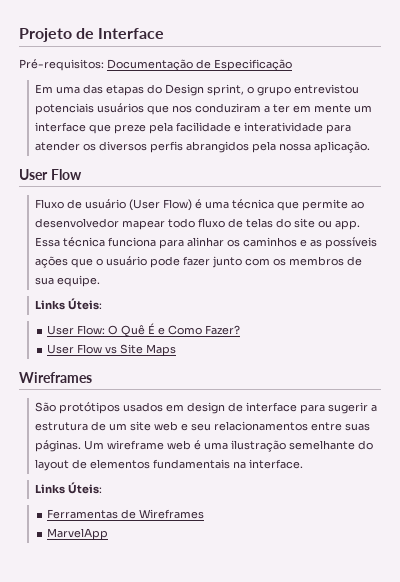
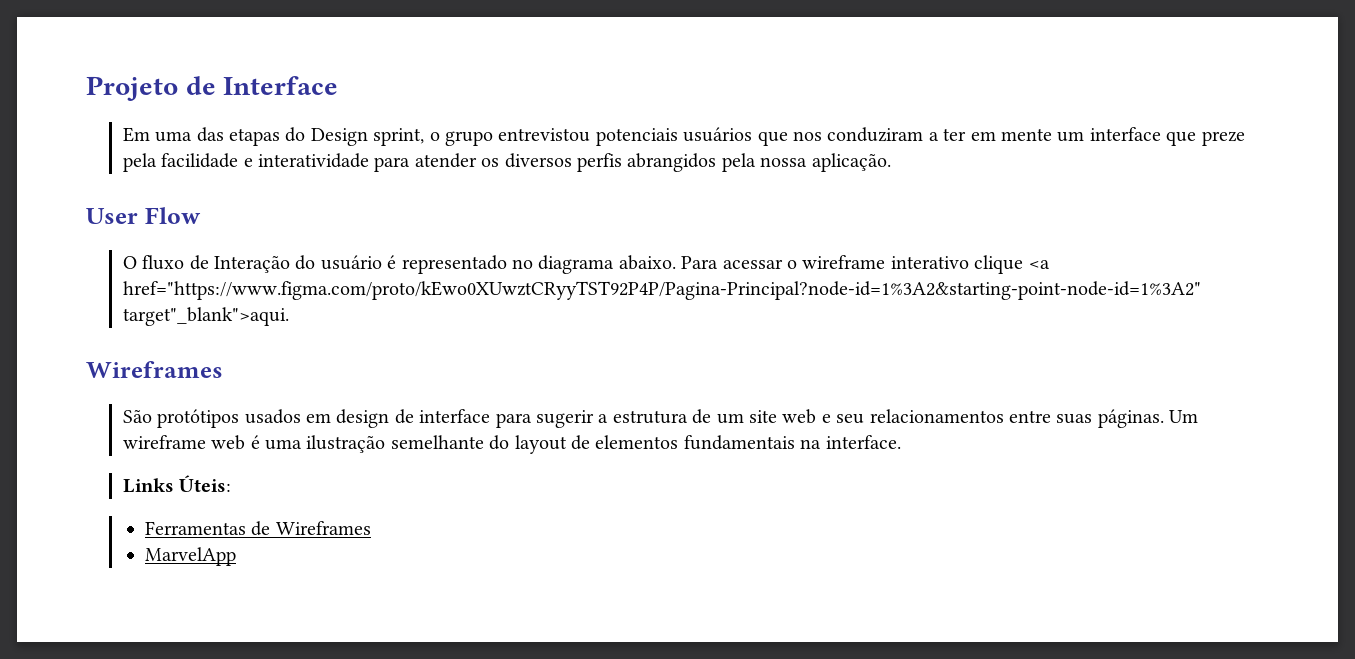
- Pré-requisitos: Documentação de Especificação
- Fluxo de usuário (User Flow) é uma técnica que permite ao desenvolvedor mapear todo fluxo de telas do site ou app. Essa técnica funciona para alinhar os caminhos e as possíveis ações que o usuário pode fazer junto com os membros de sua equipe.
- Links Úteis:
- User Flow: O Quê É e Como Fazer?
- User Flow vs Site Maps
+ O fluxo de Interação do usuário é representado no diagrama abaixo. Para acessar o wireframe interativo clique <a href="https://www.figma.com/proto/kEwo0XUwztCRyyTST92P4P/Pagina-Principal?node-id=1%3A2&starting-point-node-id=1%3A2" target"_blank">aqui.

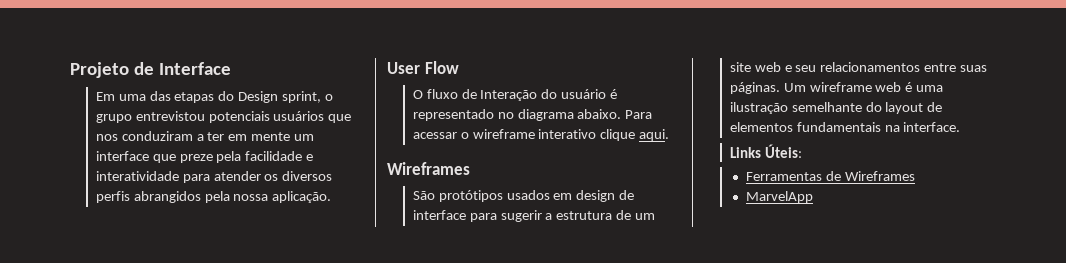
- Para acessar o wireframe interativo clique <a href="https://www.figma.com/proto/kEwo0XUwztCRyyTST92P4P/Pagina-Principal?node-id=1%3A2&starting-point-node-id=1%3A2" target"_blank">aqui.
+ Para acessar o wireframe interativo clique aqui.

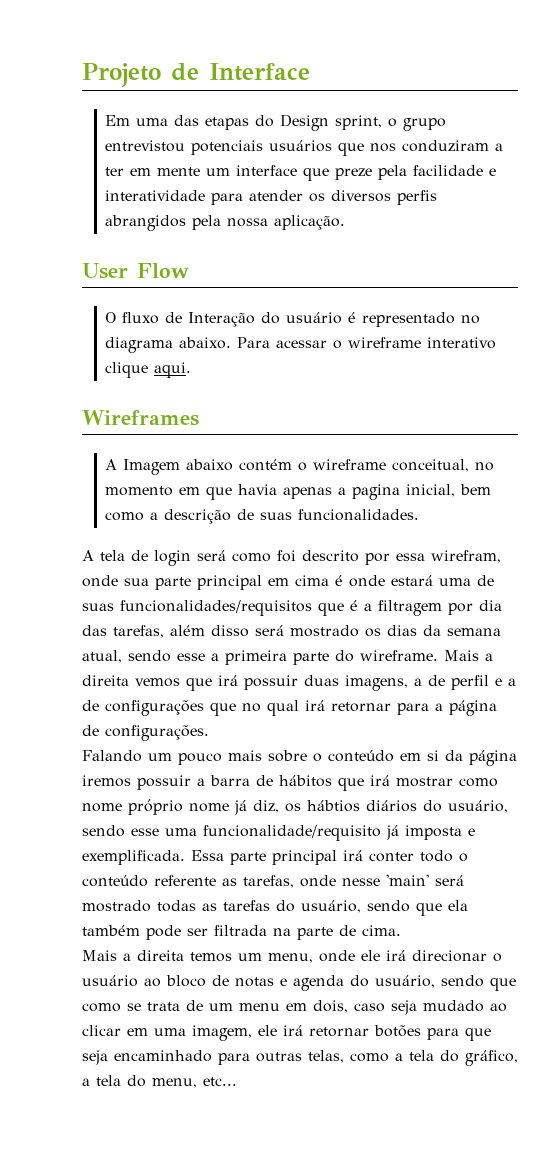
- São protótipos usados em design de interface para sugerir a estrutura de um site web e seu relacionamentos entre suas páginas. Um wireframe web é uma ilustração semelhante do layout de elementos fundamentais na interface.
- Links Úteis:
- Ferramentas de Wireframes
- MarvelApp
+ A Imagem abaixo contém o wireframe conceitual, no momento em que havia apenas a pagina inicial, bem como a descrição de suas funcionalidades.
+ A tela de login será como foi descrito por essa wirefram, onde sua parte principal em cima é onde estará uma de suas funcionalidades/requisitos que é a filtragem por dia das tarefas, além disso será mostrado os dias da semana atual, sendo esse a primeira parte do wireframe. Mais a direita vemos que irá possuir duas imagens, a de perfil e a de configurações que no qual irá retornar para a página de configurações.
+ Falando um pouco mais sobre o conteúdo em si da página iremos possuir a barra de hábitos que irá mostrar como nome próprio nome já diz, os hábtios diários do usuário, sendo esse uma funcionalidade/requisito já imposta e exemplificada. Essa parte principal irá conter todo o conteúdo referente as tarefas, onde nesse 'main' será mostrado todas as tarefas do usuário, sendo que ela também pode ser filtrada na parte de cima.
+ Mais a direita temos um menu, onde ele irá direcionar o usuário ao bloco de notas e agenda do usuário, sendo que como se trata de um menu em dois, caso seja mudado ao clicar em uma imagem, ele irá retornar botões para que seja encaminhado para outras telas, como a tela do gráfico, a tela do menu, etc...

